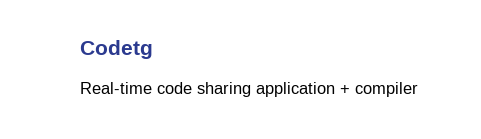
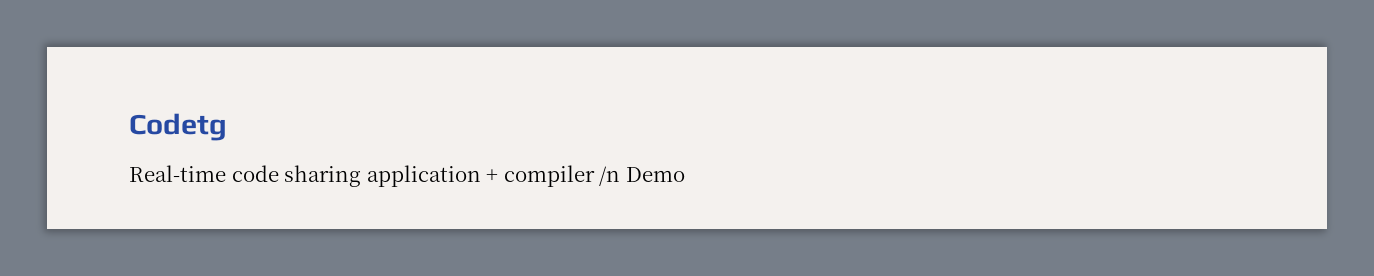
- Real-time code sharing application + compiler
+ Real-time code sharing application + compiler /n Demo

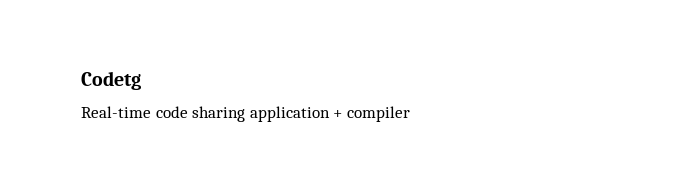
- Real-time code sharing application + compiler /n Demo
+ Real-time code sharing application + compiler

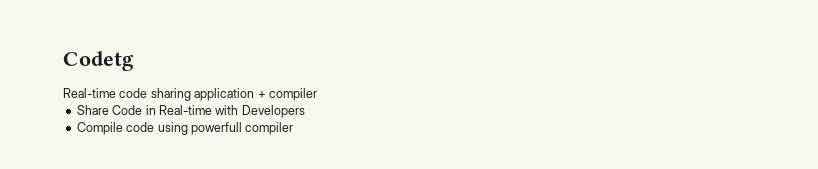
+ Share Code in Real-time with Developers
+ Compile code using powerfull compiler

